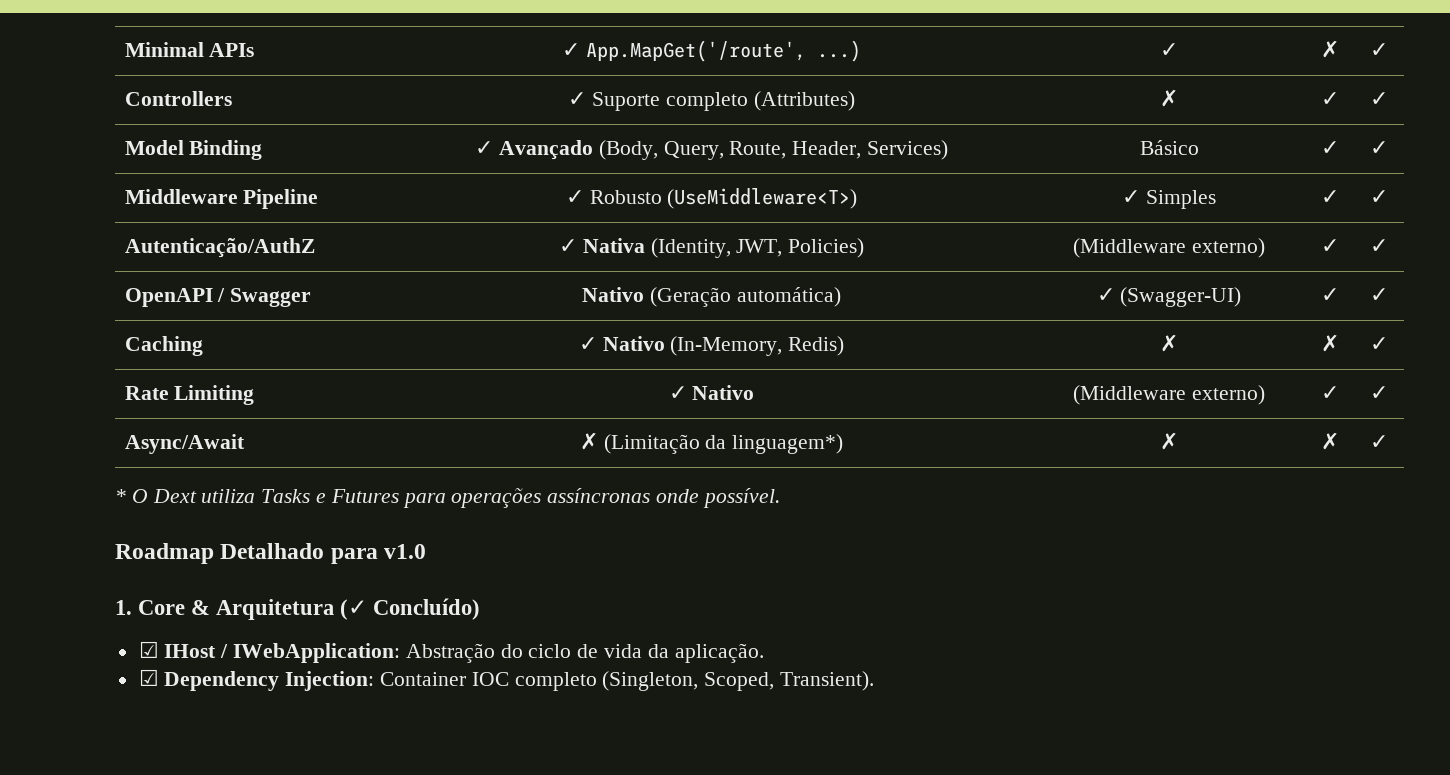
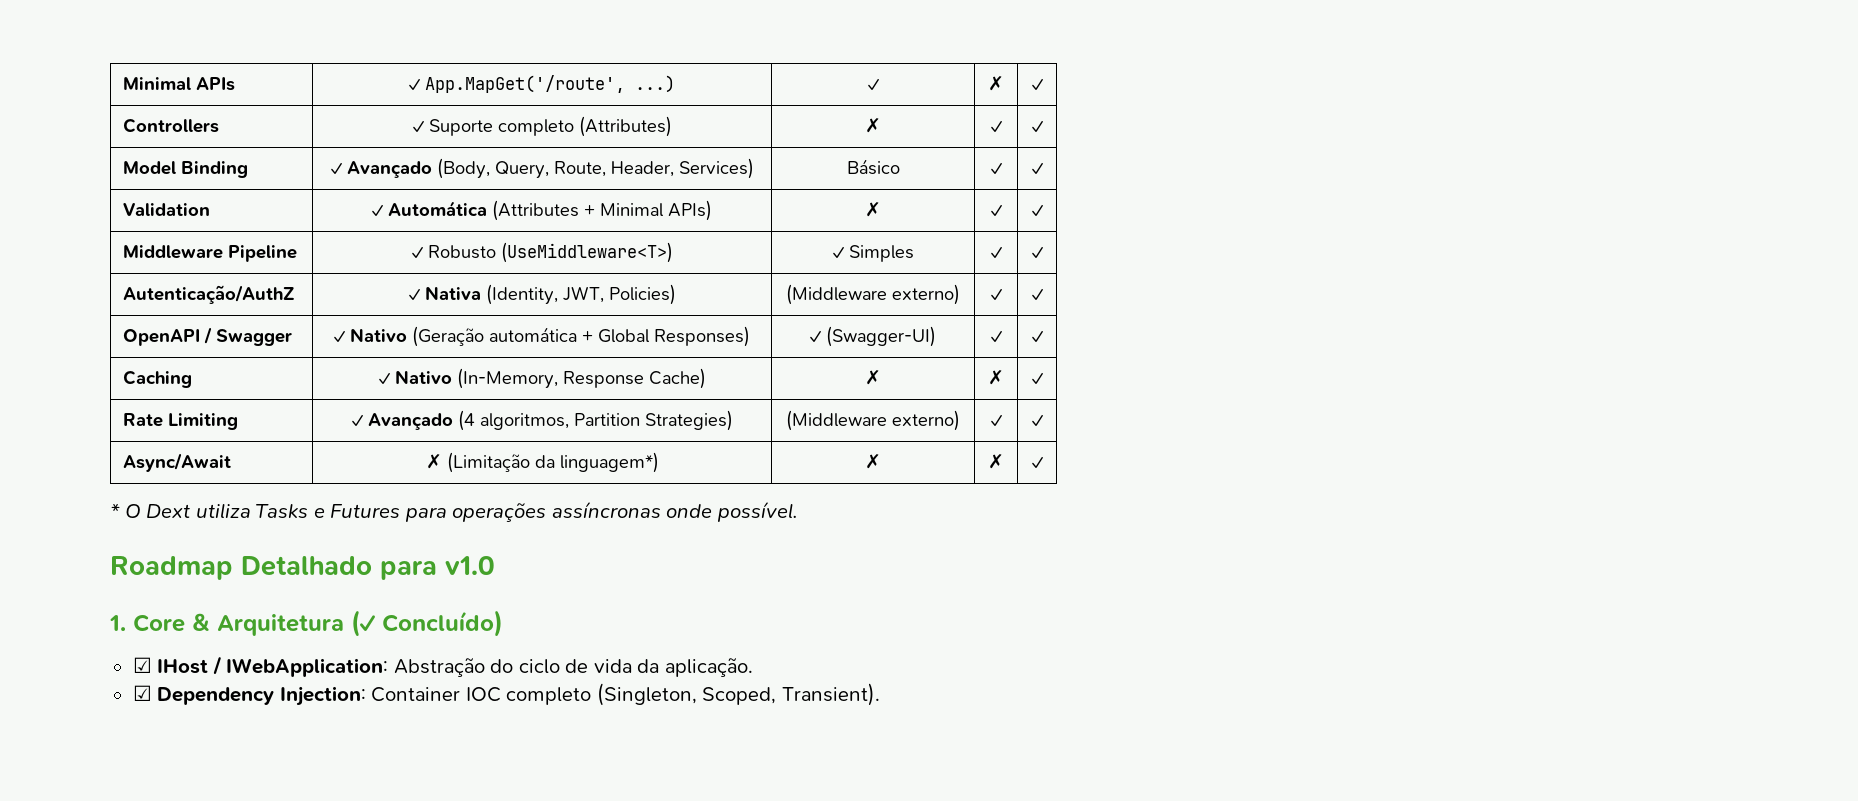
+ Validation | ✓ Automática (Attributes + Minimal APIs) | ✗ | ✓ | ✓
- OpenAPI / Swagger | Nativo (Geração automática) | ✓ (Swagger-UI) | ✓ | ✓
+ OpenAPI / Swagger | ✓ Nativo (Geração automática + Global Responses) | ✓ (Swagger-UI) | ✓ | ✓
- Caching | ✓ Nativo (In-Memory, Redis) | ✗ | ✗ | ✓
+ Caching | ✓ Nativo (In-Memory, Response Cache) | ✗ | ✗ | ✓
- Rate Limiting | ✓ Nativo | (Middleware externo) | ✓ | ✓
+ Rate Limiting | ✓ Avançado (4 algoritmos, Partition Strategies) | (Middleware externo) | ✓ | ✓

